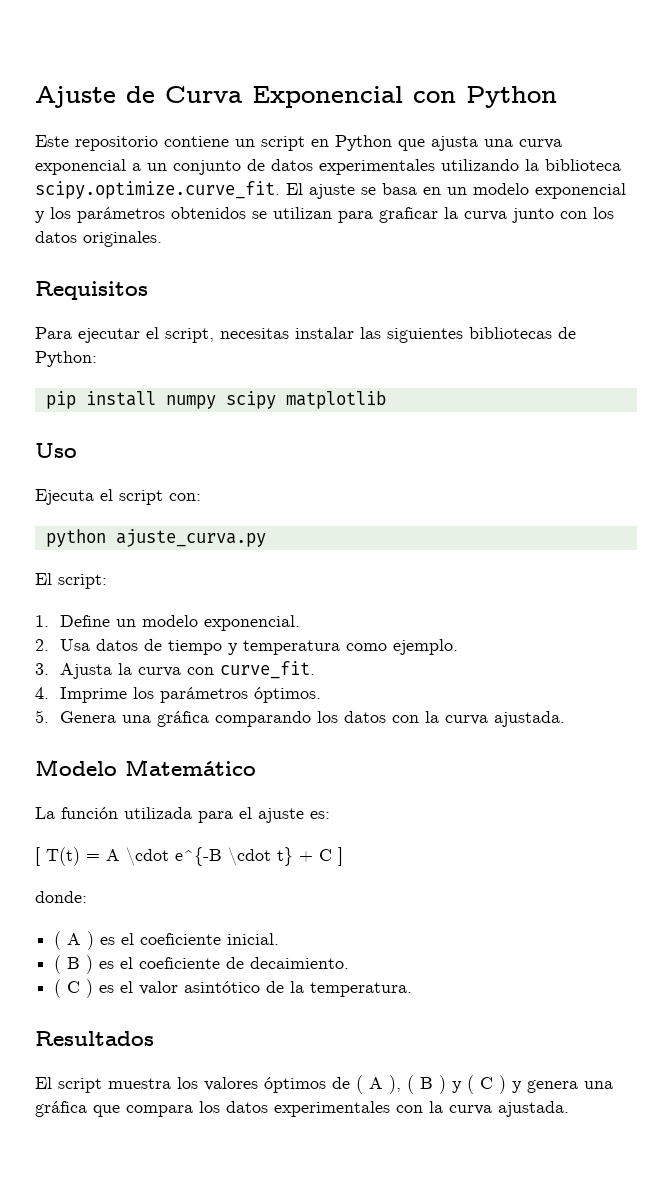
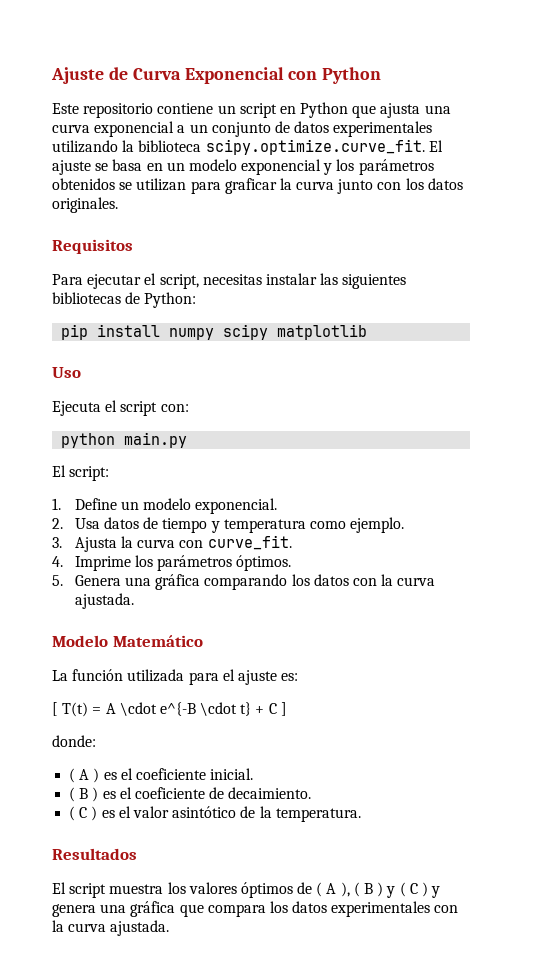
- python ajuste_curva.py
+ python main.py

